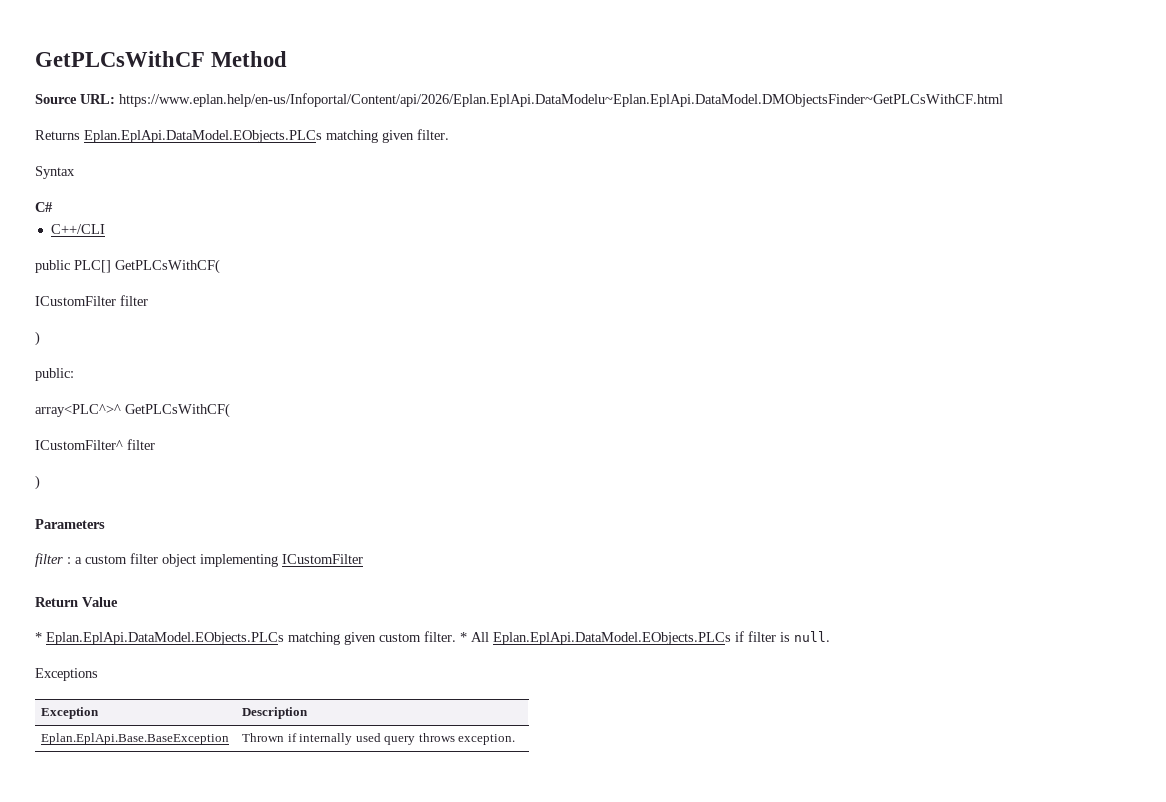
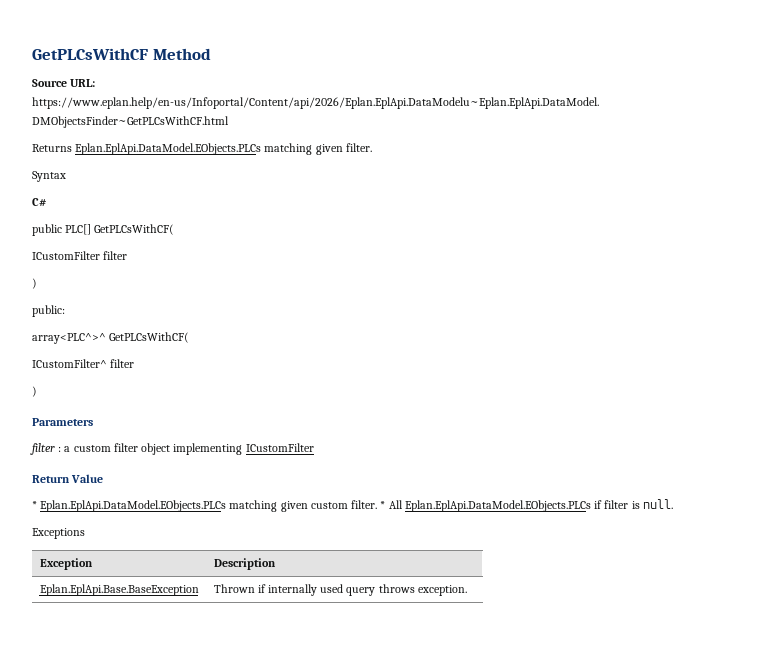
- C++/CLI

